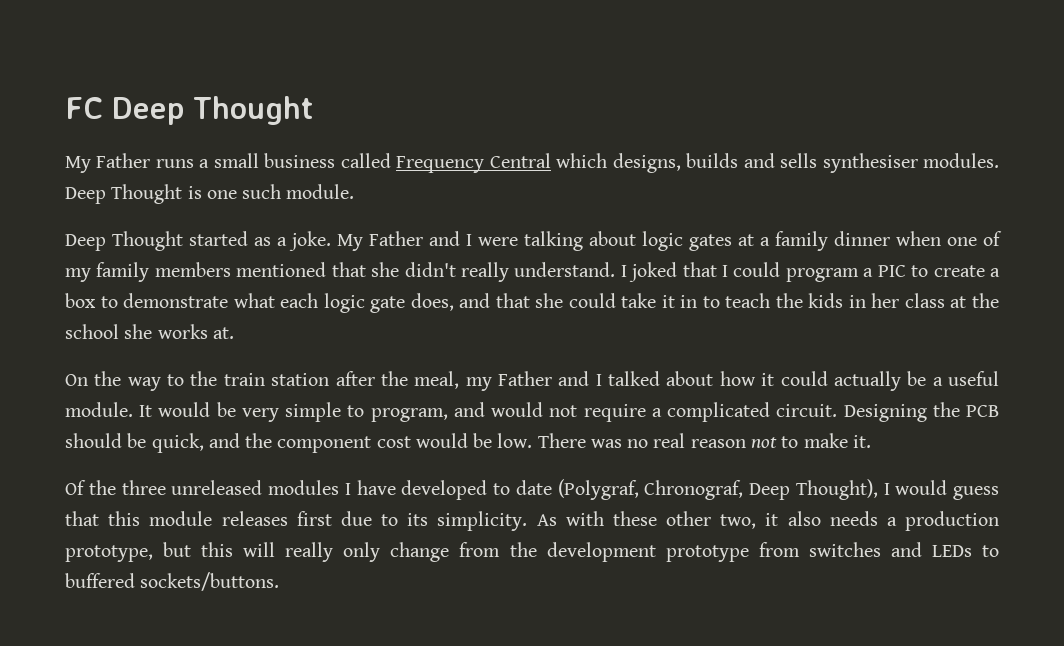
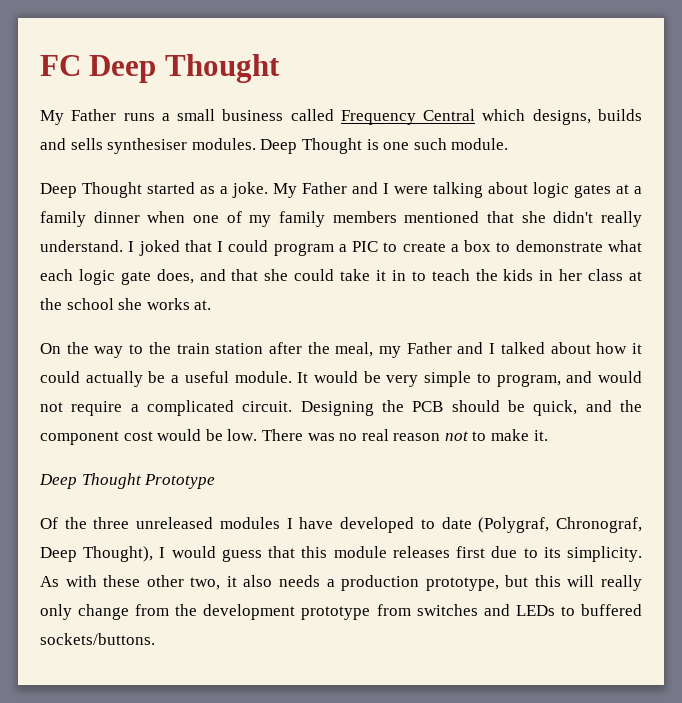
+ Deep Thought Prototype

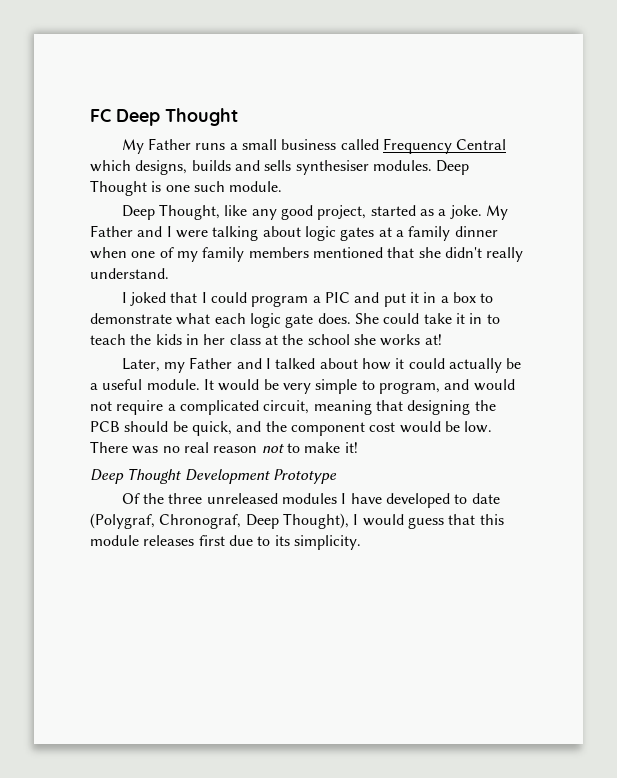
- Deep Thought started as a joke.
+ Deep Thought, like any good project, started as a joke.
- My Father and I were talking about logic gates at a family dinner when one of my family members mentioned that she didn't really understand. I joked that I could program a PIC to create a box to demonstrate what each logic gate does, and that she could take it in to teach the kids in her class at the school she works at.
- On the way to the train station after the meal, my Father and I talked about how it could actually be a useful module.
+ My Father and I were talking about logic gates at a family dinner when one of my family members mentioned that she didn't really understand.
+ I joked that I could program a PIC and put it in a box to demonstrate what each logic gate does. She could take it in to teach the kids in her class at the school she works at!
+ Later, my Father and I talked about how it could actually be a useful module.
- It would be very simple to program, and would not require a complicated circuit. Designing the PCB should be quick, and the component cost would be low.
+ It would be very simple to program, and would not require a complicated circuit, meaning that designing the PCB should be quick, and the component cost would be low.
- There was no real reason not to make it.
- Deep Thought Prototype
+ There was no real reason not to make it!
+ Deep Thought Development Prototype
- As with these other two, it also needs a production prototype, but this will really only change from the development prototype from switches and LEDs to buffered sockets/buttons.

